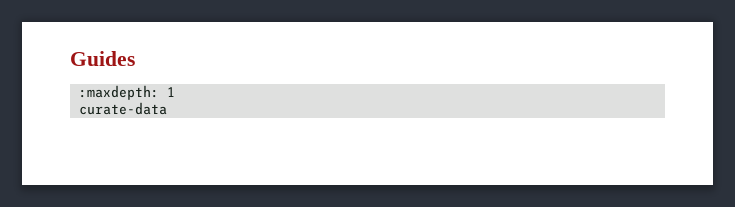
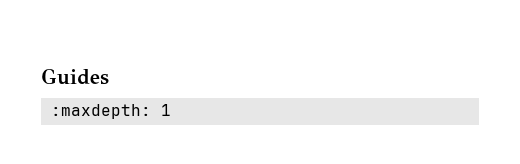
- curate-data

